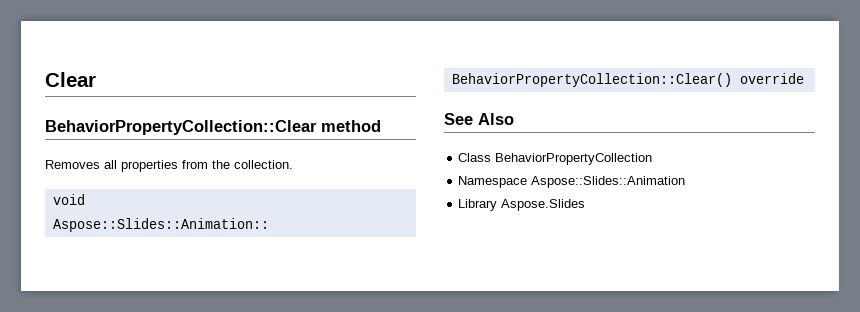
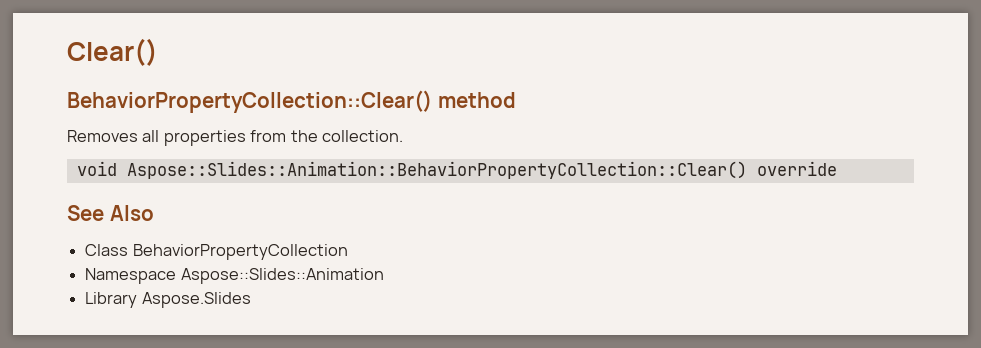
- Clear
- BehaviorPropertyCollection::Clear method
+ Clear()
+ BehaviorPropertyCollection::Clear() method

